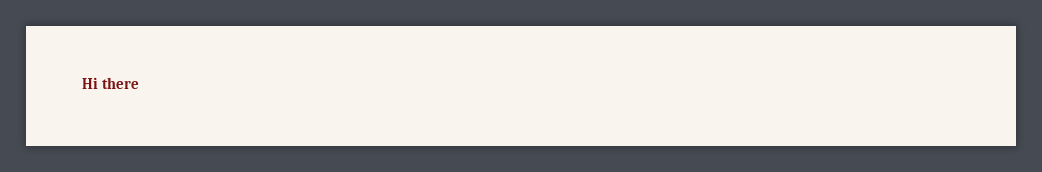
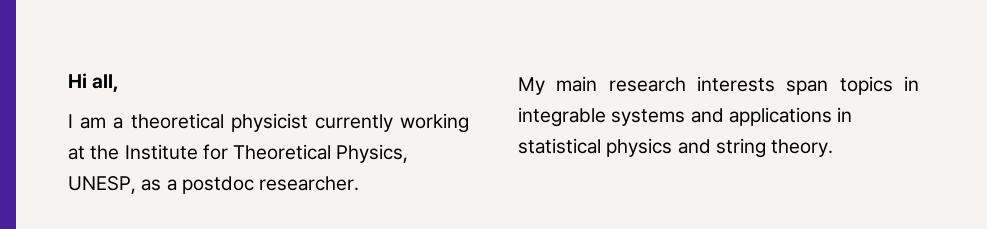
- Hi there
+ Hi all,
+ I am a theoretical physicist currently working at the Institute for Theoretical Physics, UNESP, as a postdoc researcher.
+ My main research interests span topics in integrable systems and applications in statistical physics and string theory.

